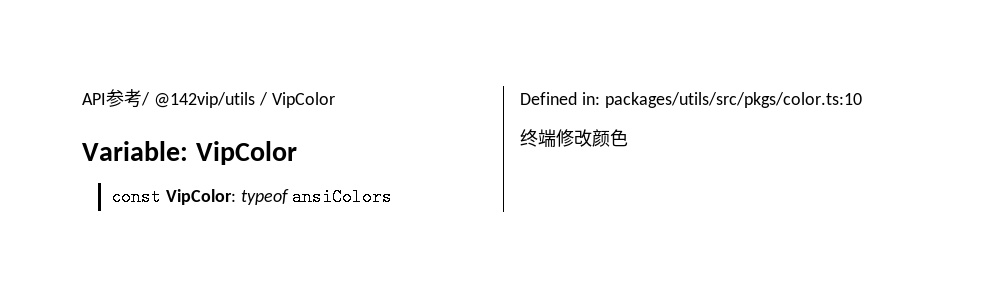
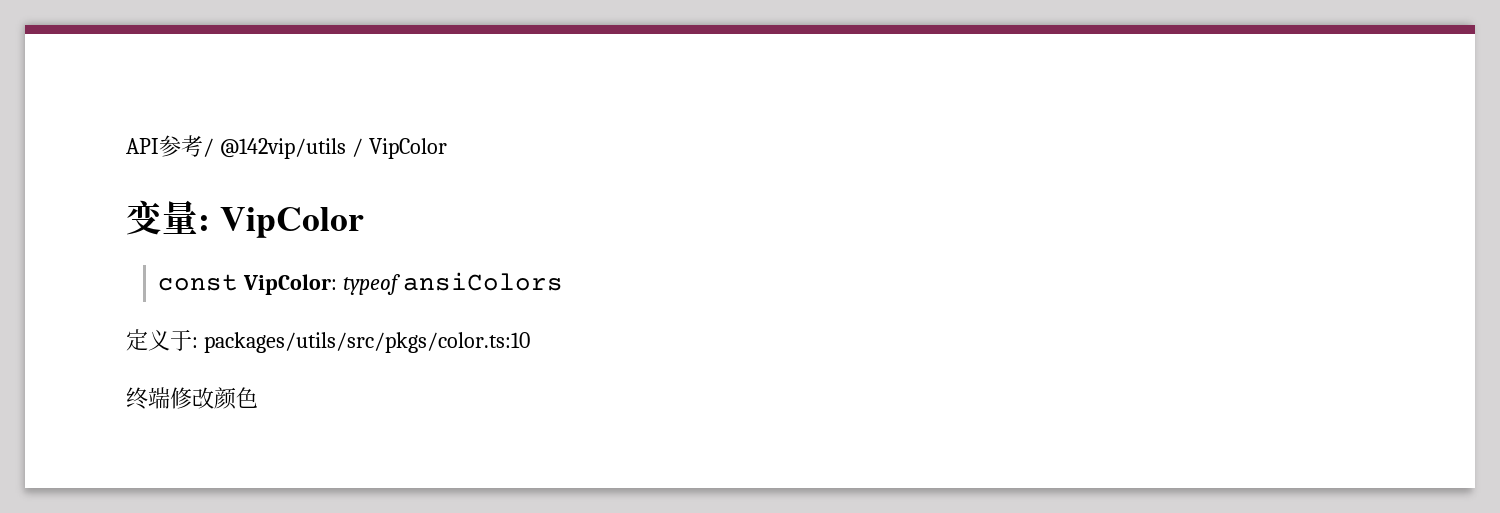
- Variable: VipColor
+ 变量: VipColor
- Defined in: packages/utils/src/pkgs/color.ts:10
+ 定义于: packages/utils/src/pkgs/color.ts:10

